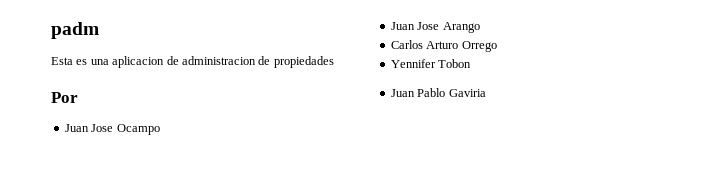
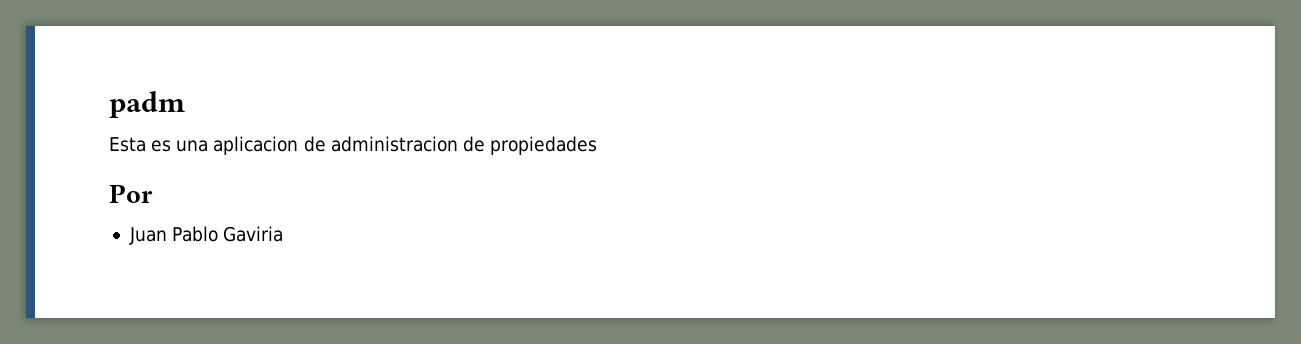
- Juan Jose Ocampo
- Juan Jose Arango
- Carlos Arturo Orrego
- Yennifer Tobon

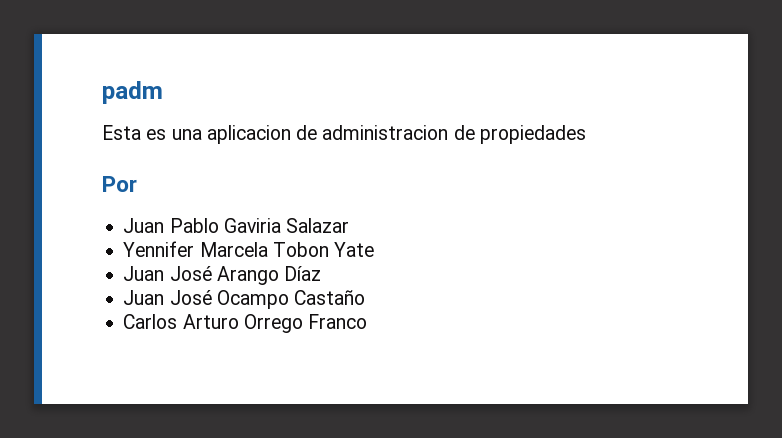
- Juan Pablo Gaviria
+ Juan Pablo Gaviria Salazar
+ Yennifer Marcela Tobon Yate
+ Juan José Arango Díaz
+ Juan José Ocampo Castaño
+ Carlos Arturo Orrego Franco

